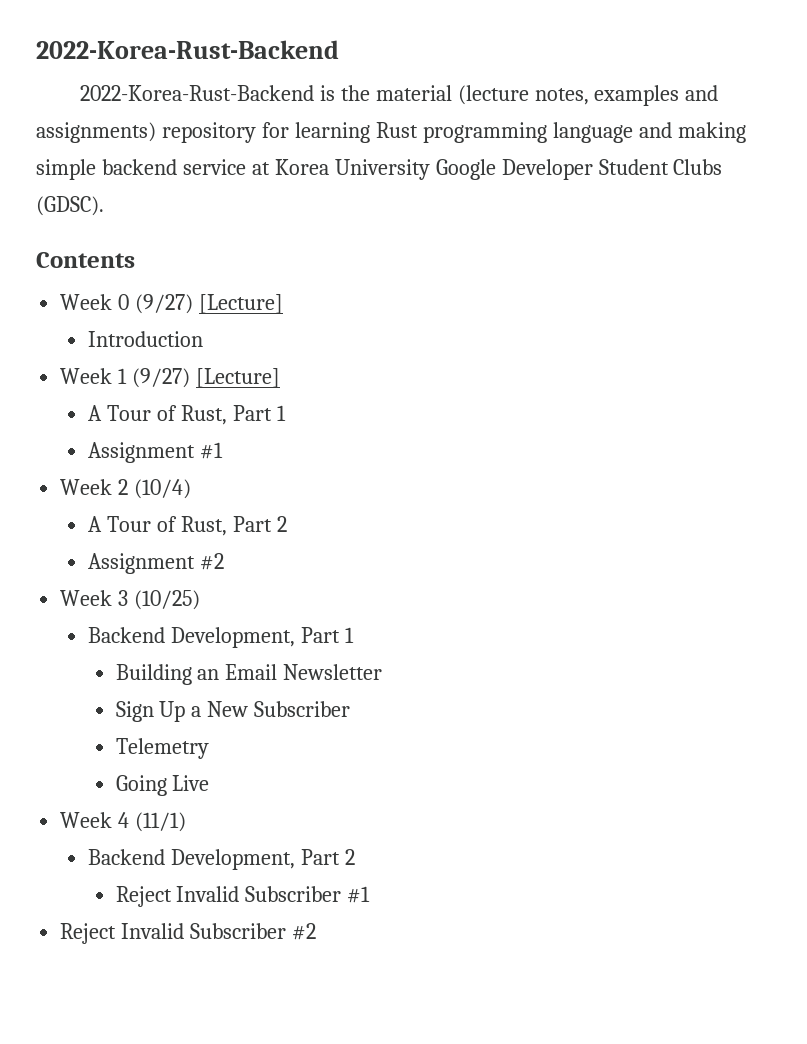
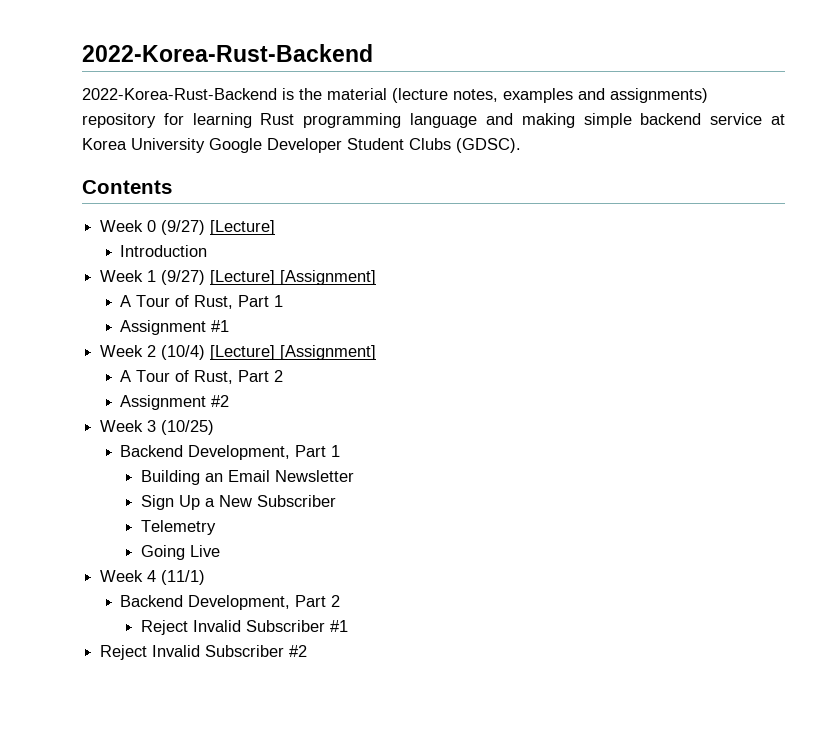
- Week 1 (9/27) [Lecture]
+ Week 1 (9/27) [Lecture] [Assignment]
- Week 2 (10/4)
+ Week 2 (10/4) [Lecture] [Assignment]

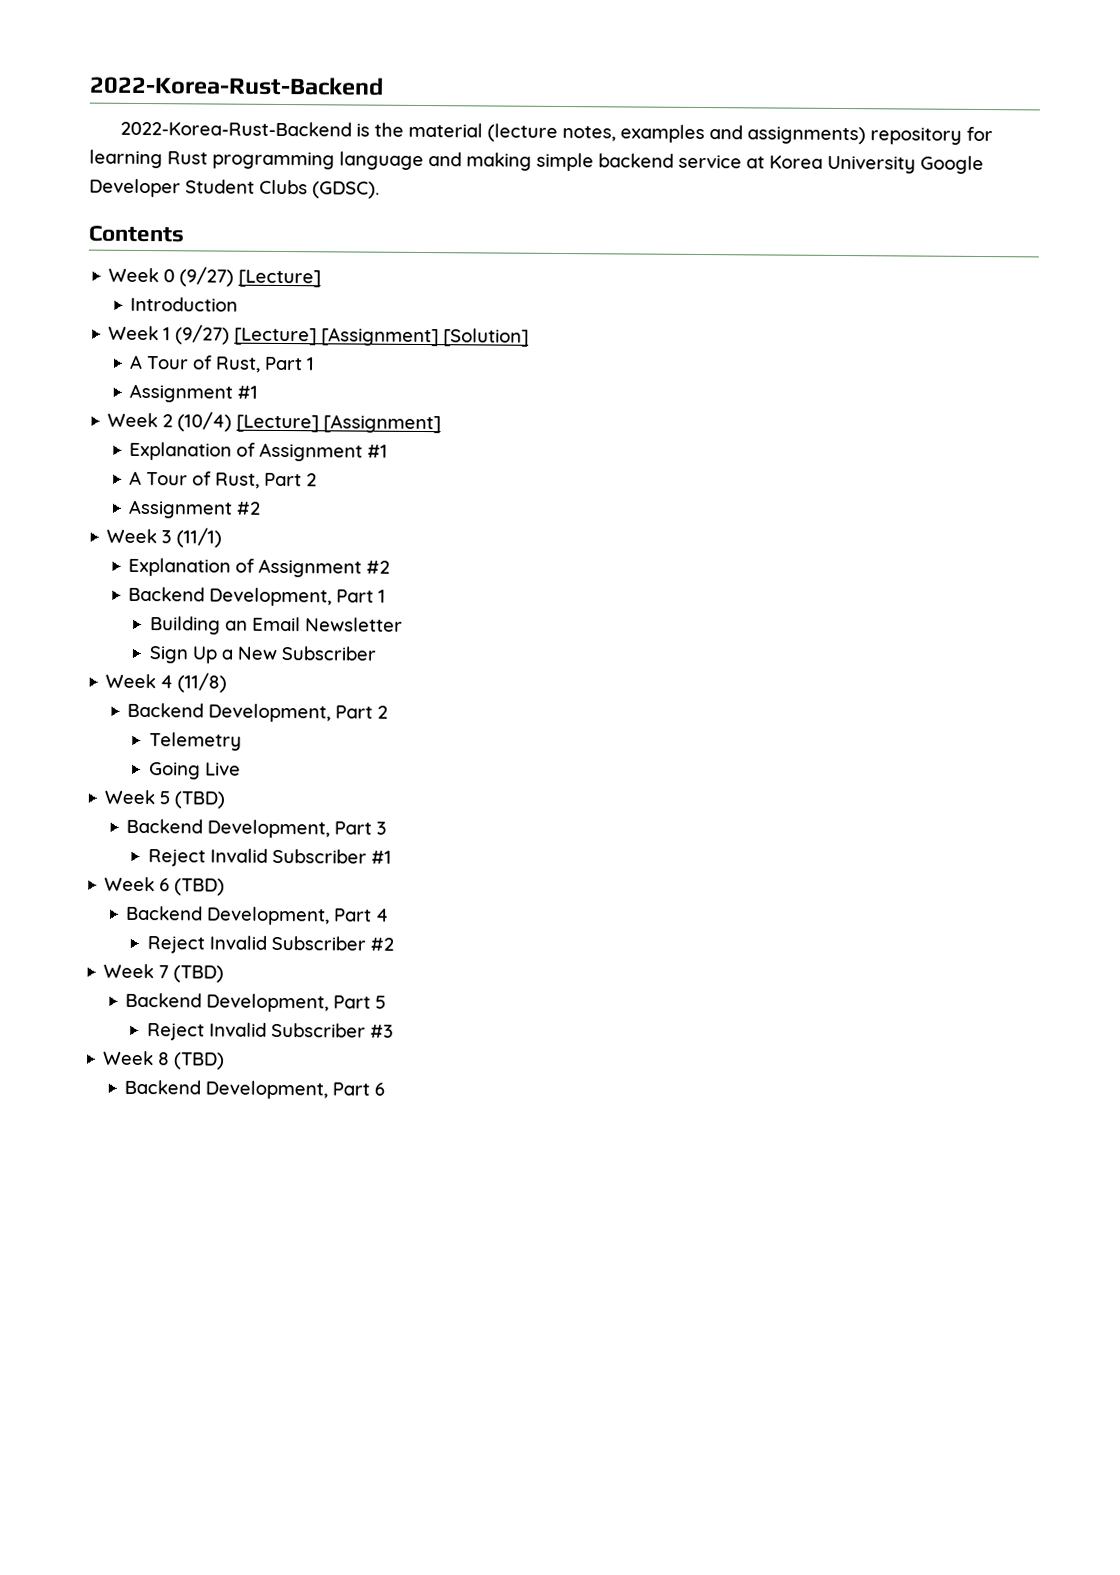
- Week 1 (9/27) [Lecture] [Assignment]
+ Week 1 (9/27) [Lecture] [Assignment] [Solution]
+ Explanation of Assignment #1
- Week 3 (10/25)
+ Week 3 (11/1)
+ Explanation of Assignment #2
+ Week 4 (11/8)
+ Backend Development, Part 2
- Week 4 (11/1)
- Backend Development, Part 2
+ Week 5 (TBD)
+ Backend Development, Part 3
+ Week 6 (TBD)
+ Backend Development, Part 4
  Reject Invalid Subscriber #2
+ Week 7 (TBD)
+ Backend Development, Part 5
+ Reject Invalid Subscriber #3
+ Week 8 (TBD)
+ Backend Development, Part 6

